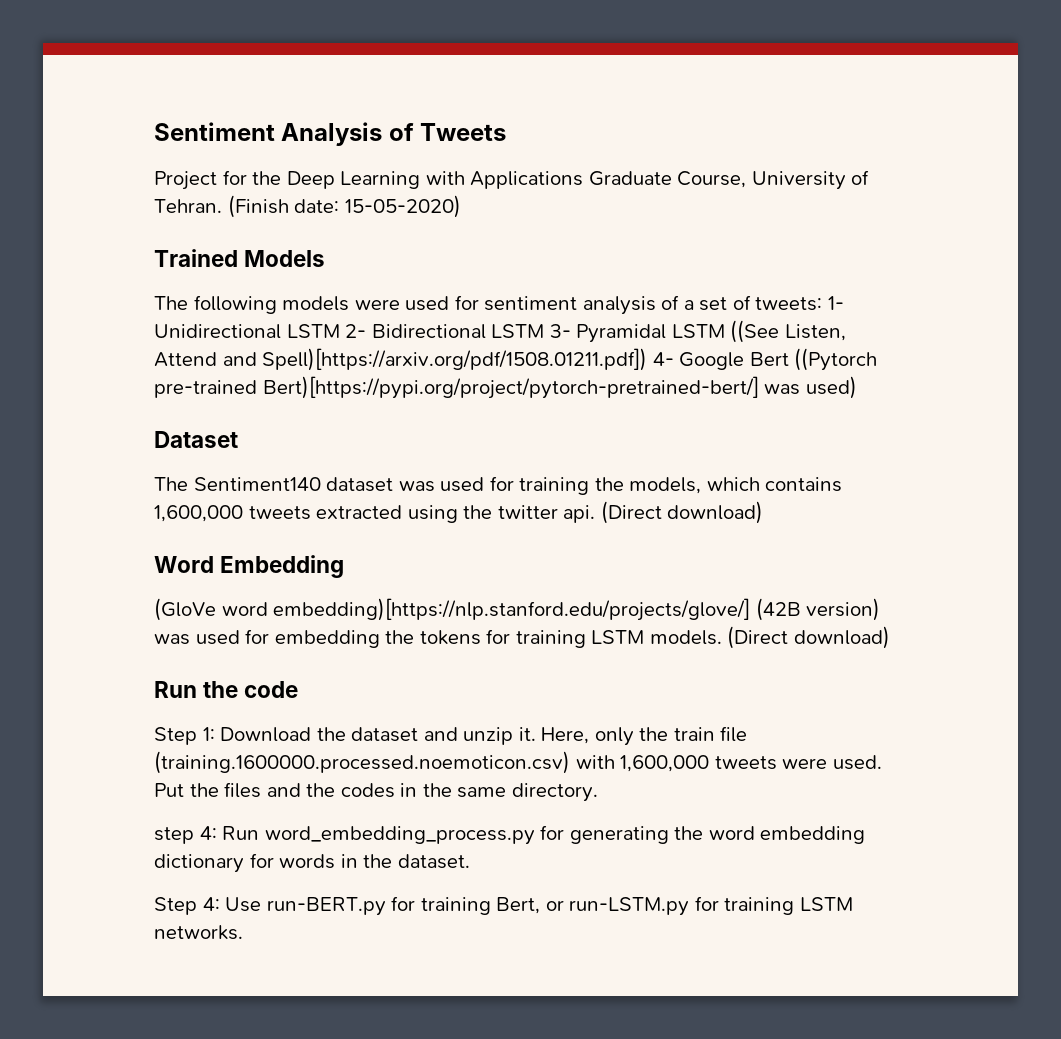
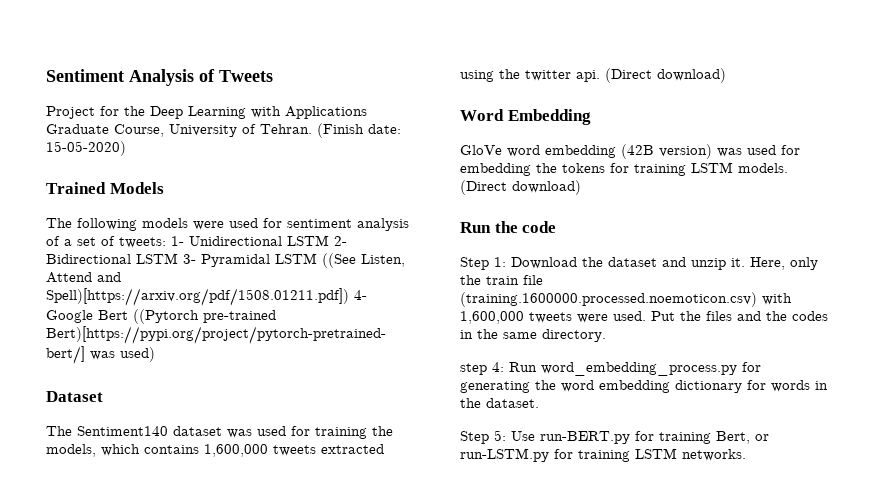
- (GloVe word embedding)[https://nlp.stanford.edu/projects/glove/] (42B version) was used for embedding the tokens for training LSTM models.
+ GloVe word embedding (42B version) was used for embedding the tokens for training LSTM models.
- Step 4: Use run-BERT.py for training Bert, or run-LSTM.py for training LSTM networks.
+ Step 5: Use run-BERT.py for training Bert, or run-LSTM.py for training LSTM networks.

